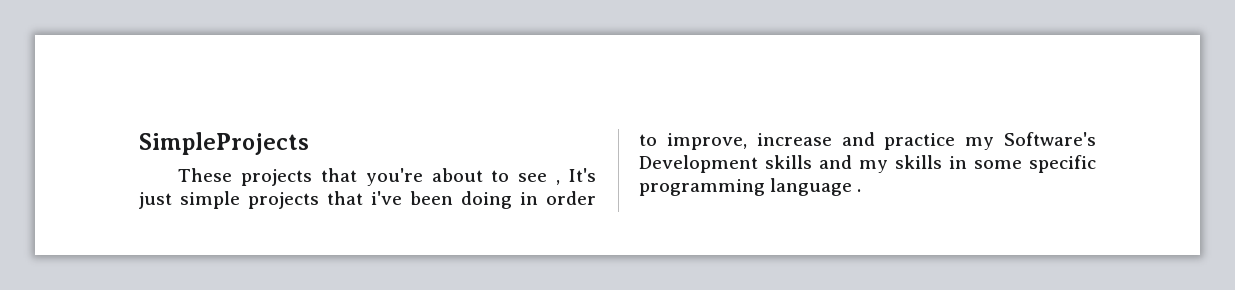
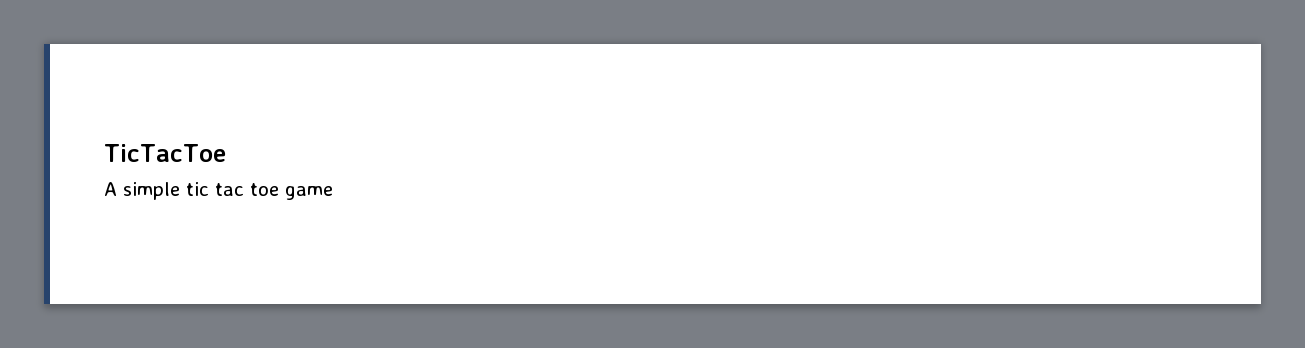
- SimpleProjects
- These projects that you're about to see , It's just simple projects that i've been doing in order to improve, increase and practice my Software's Development skills and my skills in some specific programming language .
+ TicTacToe
+ A simple tic tac toe game

